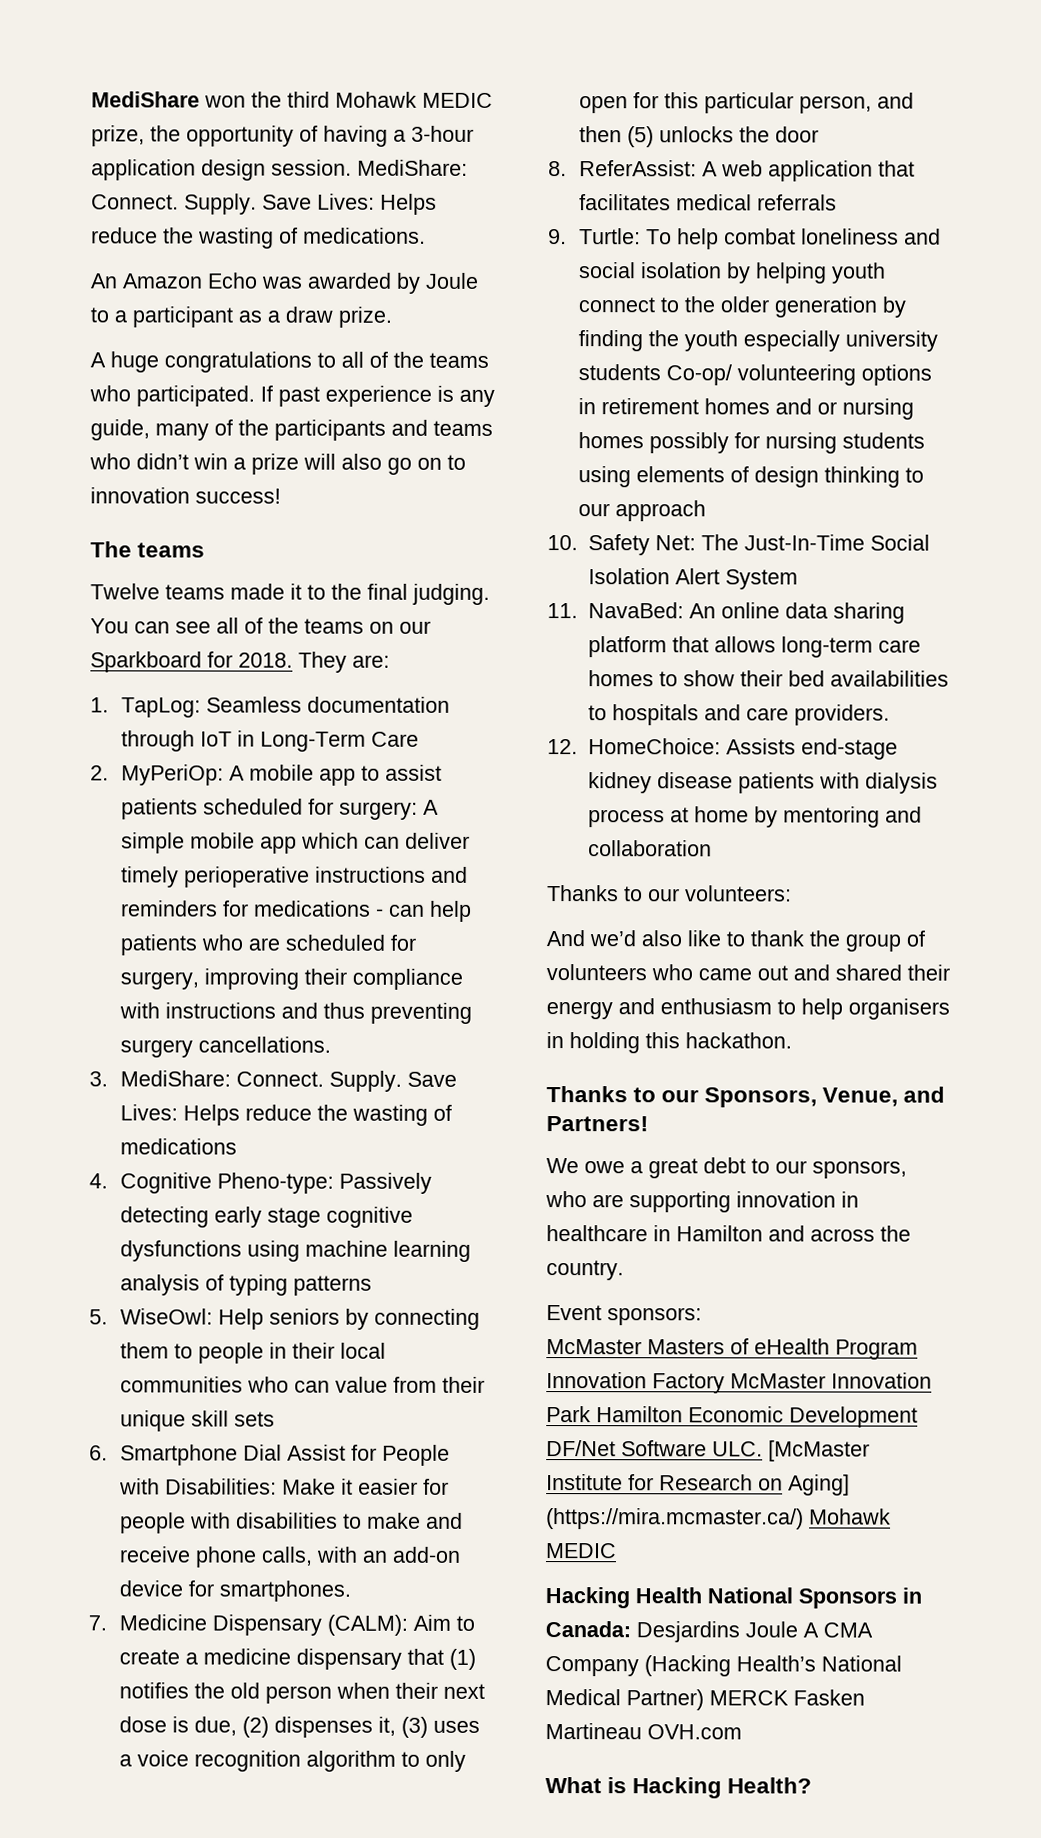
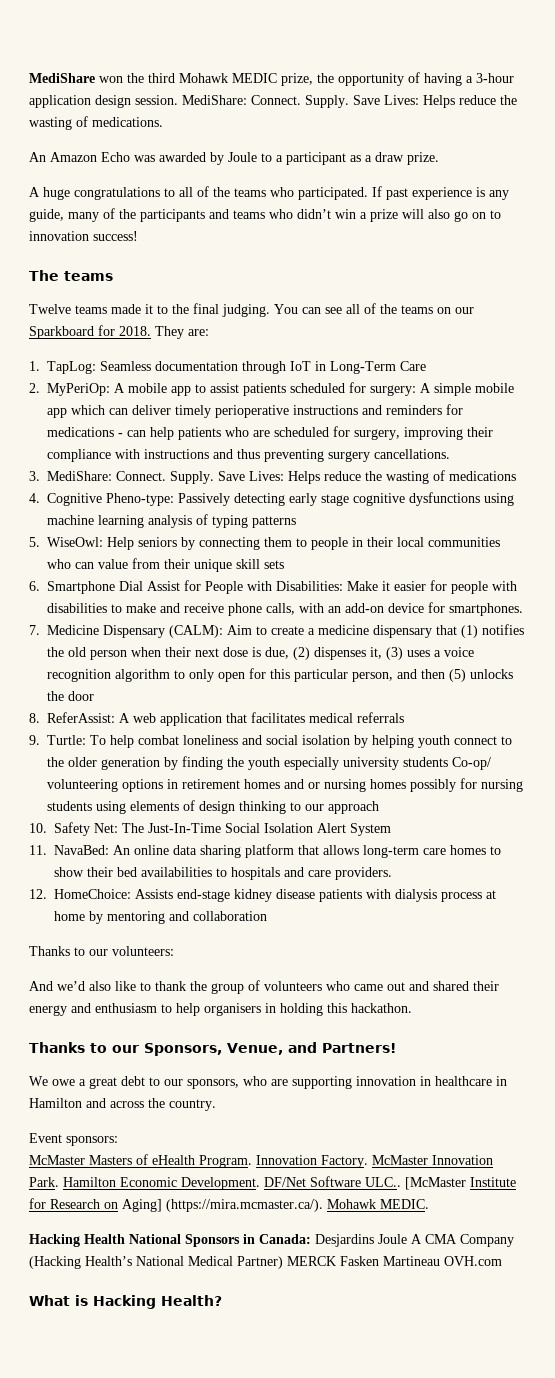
- McMaster Masters of eHealth Program Innovation Factory McMaster Innovation Park Hamilton Economic Development DF/Net Software ULC. [McMaster Institute for Research on Aging] (https://mira.mcmaster.ca/) Mohawk MEDIC
+ McMaster Masters of eHealth Program. Innovation Factory. McMaster Innovation Park. Hamilton Economic Development. DF/Net Software ULC.. [McMaster Institute for Research on Aging] (https://mira.mcmaster.ca/). Mohawk MEDIC.

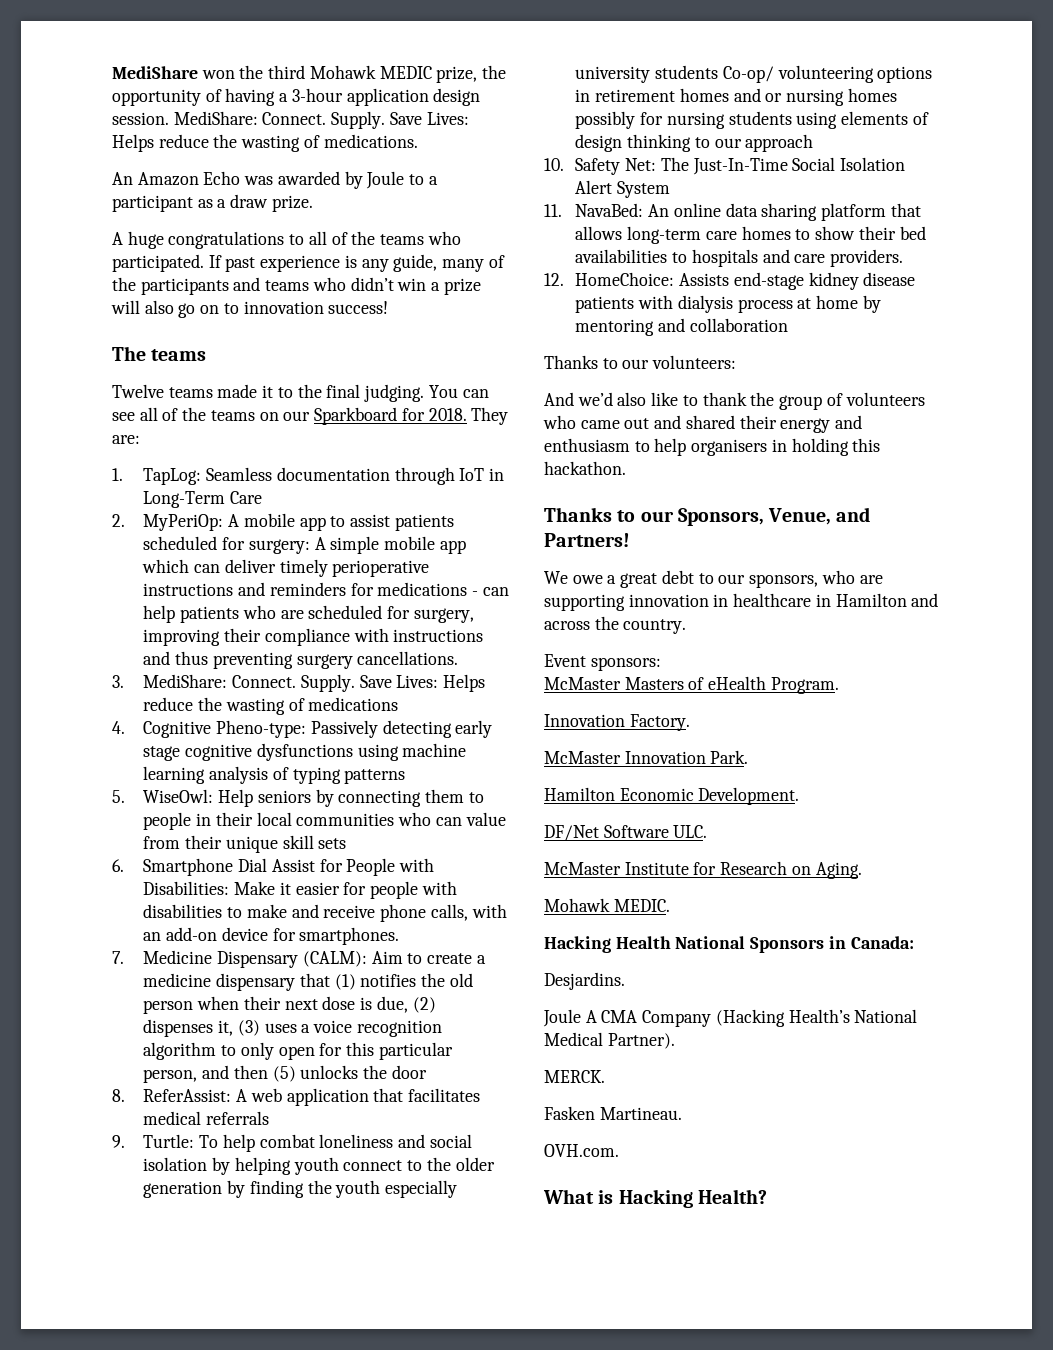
- McMaster Masters of eHealth Program. Innovation Factory. McMaster Innovation Park. Hamilton Economic Development. DF/Net Software ULC.. [McMaster Institute for Research on Aging] (https://mira.mcmaster.ca/). Mohawk MEDIC.
+ McMaster Masters of eHealth Program.
+ Innovation Factory.
+ McMaster Innovation Park.
+ Hamilton Economic Development.
+ DF/Net Software ULC.
+ McMaster Institute for Research on Aging.
+ Mohawk MEDIC.
- Hacking Health National Sponsors in Canada: Desjardins Joule A CMA Company (Hacking Health’s National Medical Partner) MERCK Fasken Martineau OVH.com
+ Hacking Health National Sponsors in Canada:
+ Desjardins.
+ Joule A CMA Company (Hacking Health’s National Medical Partner).
+ MERCK.
+ Fasken Martineau.
+ OVH.com.

